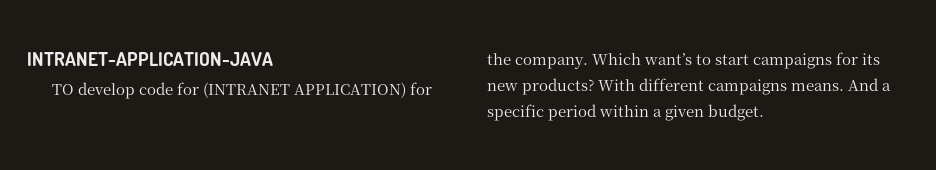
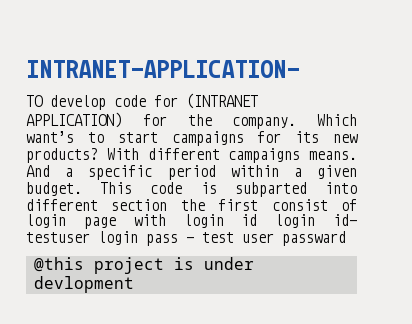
- INTRANET-APPLICATION-JAVA
+ INTRANET-APPLICATION-
+ This code is subparted into different section the first consist of login page with login id login id- testuser login pass - test user passward
+ @this project is under devlopment

